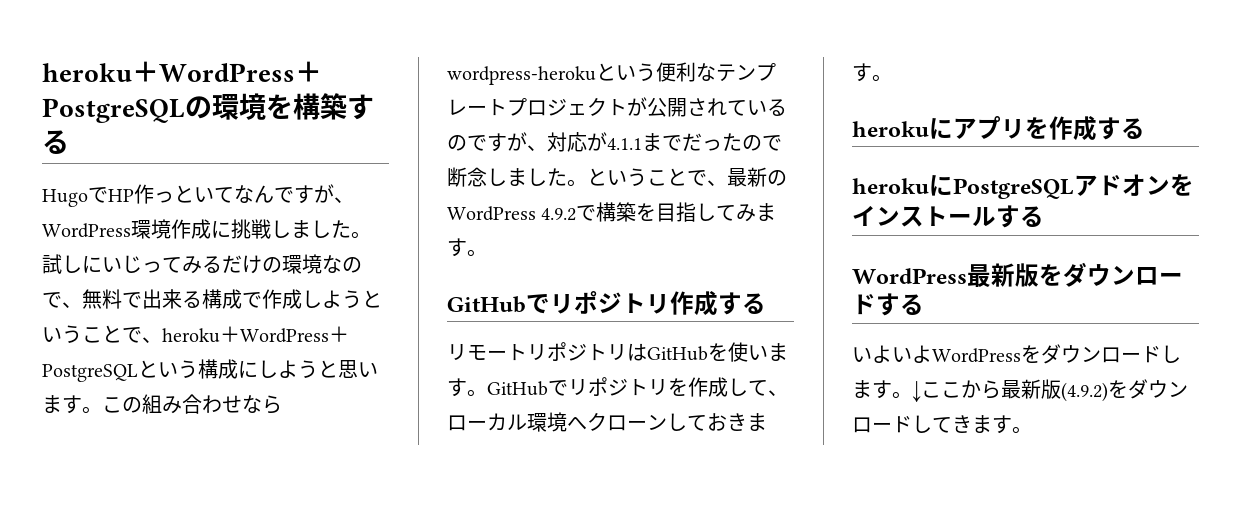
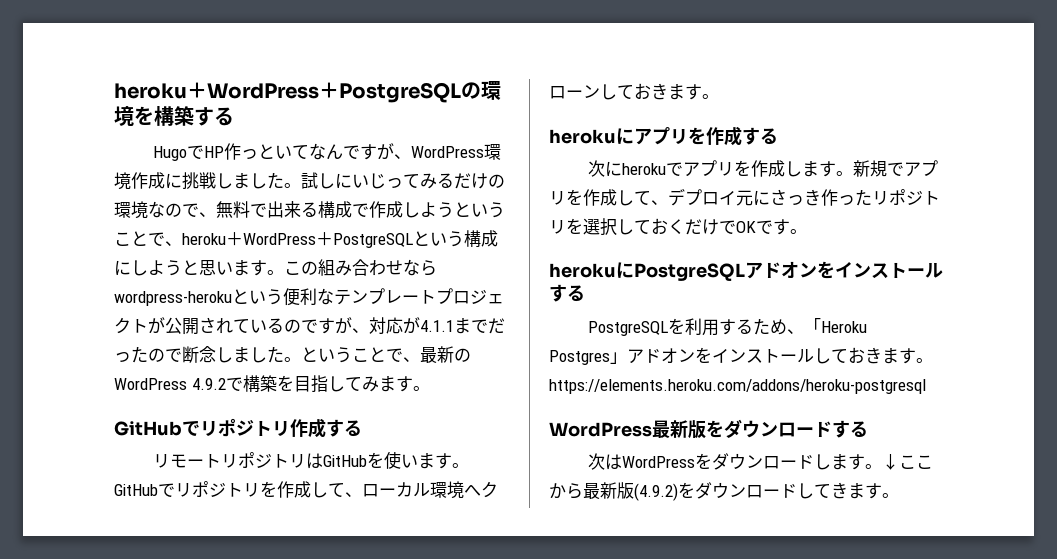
+ 次にherokuでアプリを作成します。新規でアプリを作成して、デプロイ元にさっき作ったリポジトリを選択しておくだけでOKです。
+ PostgreSQLを利用するため、「Heroku Postgres」アドオンをインストールしておきます。https://elements.heroku.com/addons/heroku-postgresql
- いよいよWordPressをダウンロードします。
+ 次はWordPressをダウンロードします。

